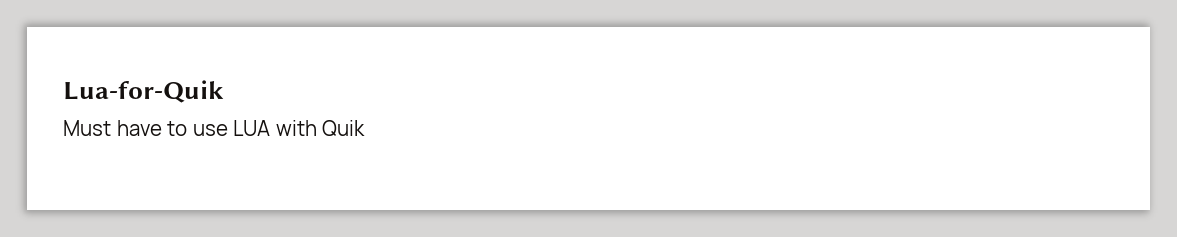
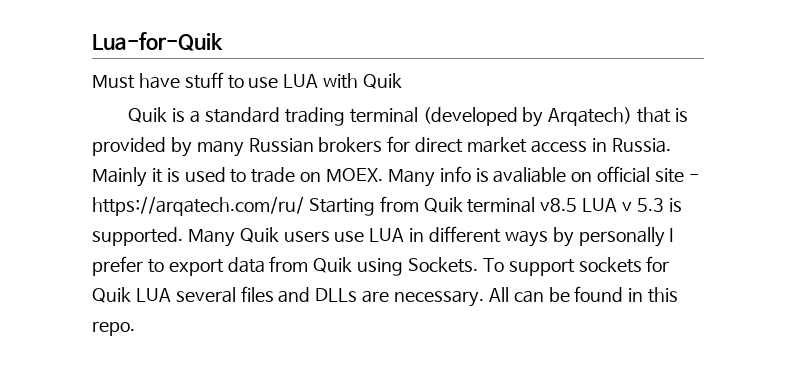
- Must have to use LUA with Quik
+ Must have stuff to use LUA with Quik
+ Quik is a standard trading terminal (developed by Arqatech) that is provided by many Russian brokers for direct market access in Russia. Mainly it is used to trade on MOEX. Many info is avaliable on official site - https://arqatech.com/ru/ Starting from Quik terminal v8.5 LUA v 5.3 is supported. Many Quik users use LUA in different ways by personally I prefer to export data from Quik using Sockets. To support sockets for Quik LUA several files and DLLs are necessary. All can be found in this repo.

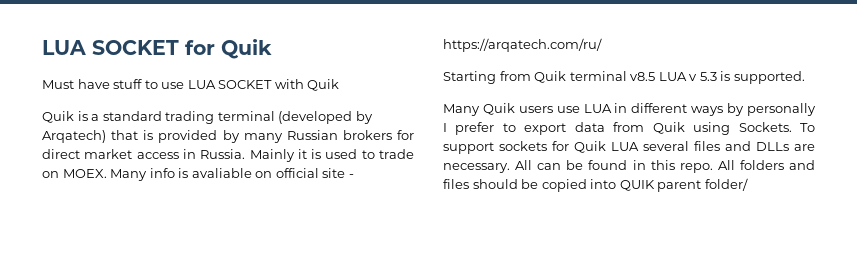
- Lua-for-Quik
+ LUA SOCKET for Quik
- Must have stuff to use LUA with Quik
+ Must have stuff to use LUA SOCKET with Quik
- Many info is avaliable on official site - https://arqatech.com/ru/ Starting from Quik terminal v8.5 LUA v 5.3 is supported. Many Quik users use LUA in different ways by personally I prefer to export data from Quik using Sockets.
+ Many info is avaliable on official site - https://arqatech.com/ru/
+ Starting from Quik terminal v8.5 LUA v 5.3 is supported.
+ Many Quik users use LUA in different ways by personally I prefer to export data from Quik using Sockets.
+ All folders and files should be copied into QUIK parent folder/

